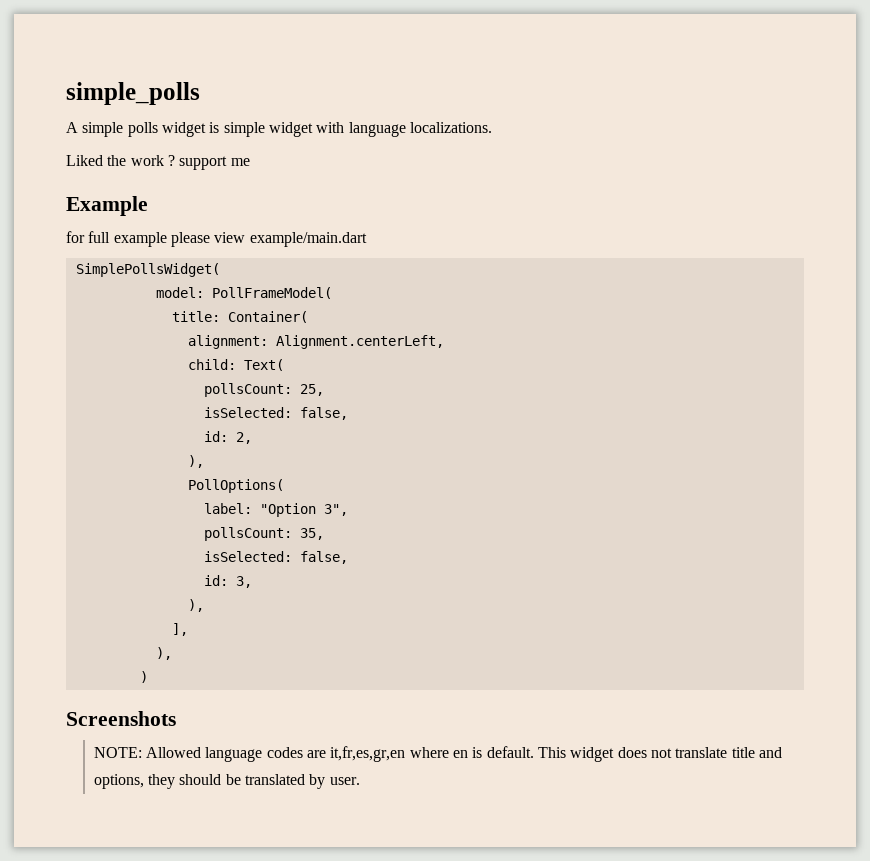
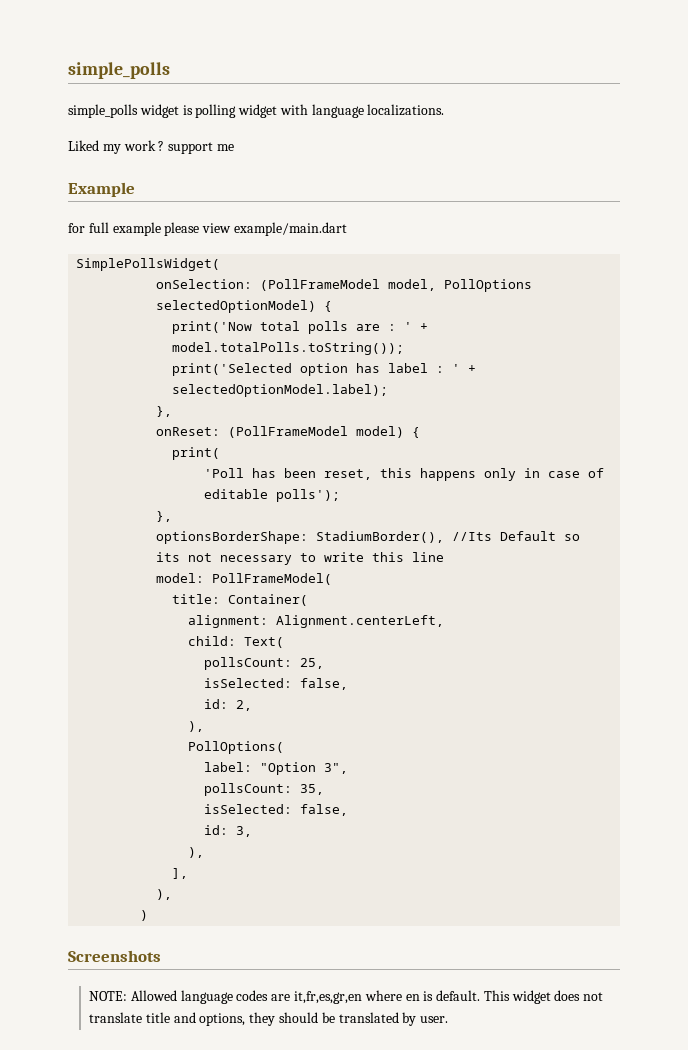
- A simple polls widget is simple widget with language localizations.
+ simple_polls widget is polling widget with language localizations.
- Liked the work ? support me
+ Liked my work ? support me
+ onSelection: (PollFrameModel model, PollOptions selectedOptionModel) {
+ print('Now total polls are : ' + model.totalPolls.toString());
+ print('Selected option has label : ' + selectedOptionModel.label);
+ },
+ onReset: (PollFrameModel model) {
+ print(
+ 'Poll has been reset, this happens only in case of editable polls');
+ },
+ optionsBorderShape: StadiumBorder(), //Its Default so its not necessary to write this line

